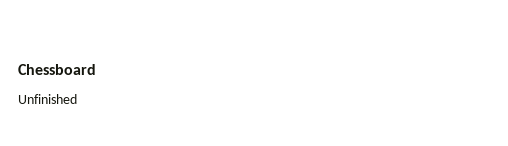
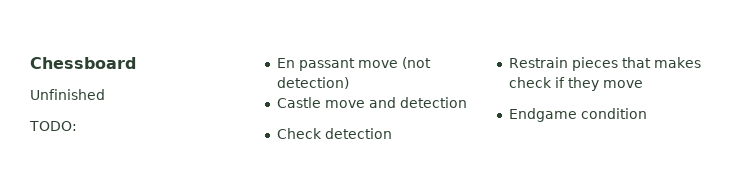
+ TODO:
+ En passant move (not detection)
+ Castle move and detection
+ Check detection
+ Restrain pieces that makes check if they move
+ Endgame condition

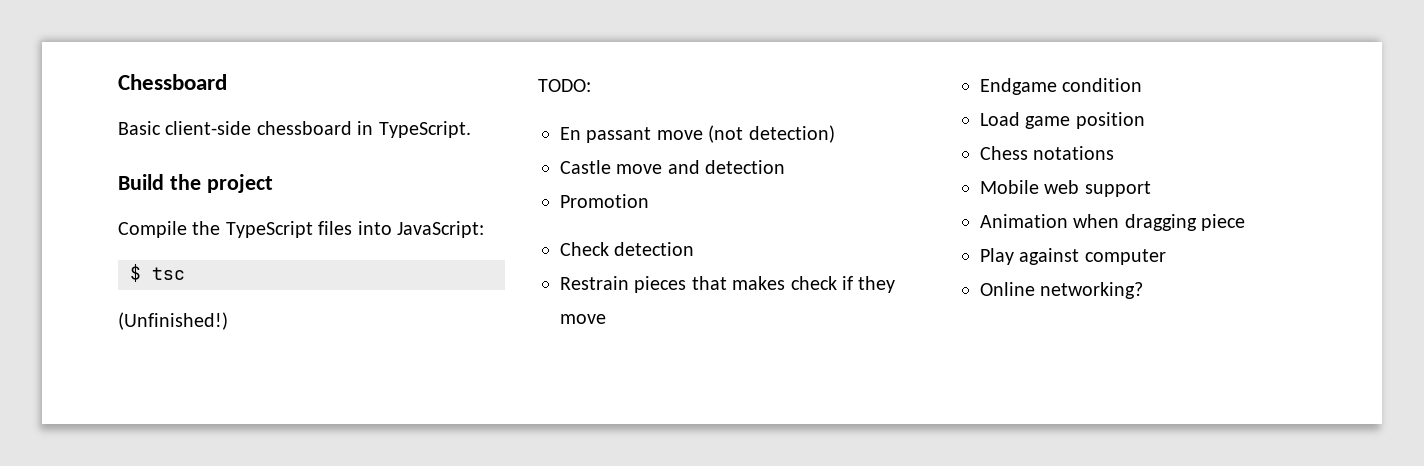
- Unfinished
+ Basic client-side chessboard in TypeScript.
+ Build the project
+ Compile the TypeScript files into JavaScript:
+ $ tsc
+ (Unfinished!)
+ Promotion
+ Load game position
+ Chess notations
+ Mobile web support
+ Animation when dragging piece
+ Play against computer
+ Online networking?

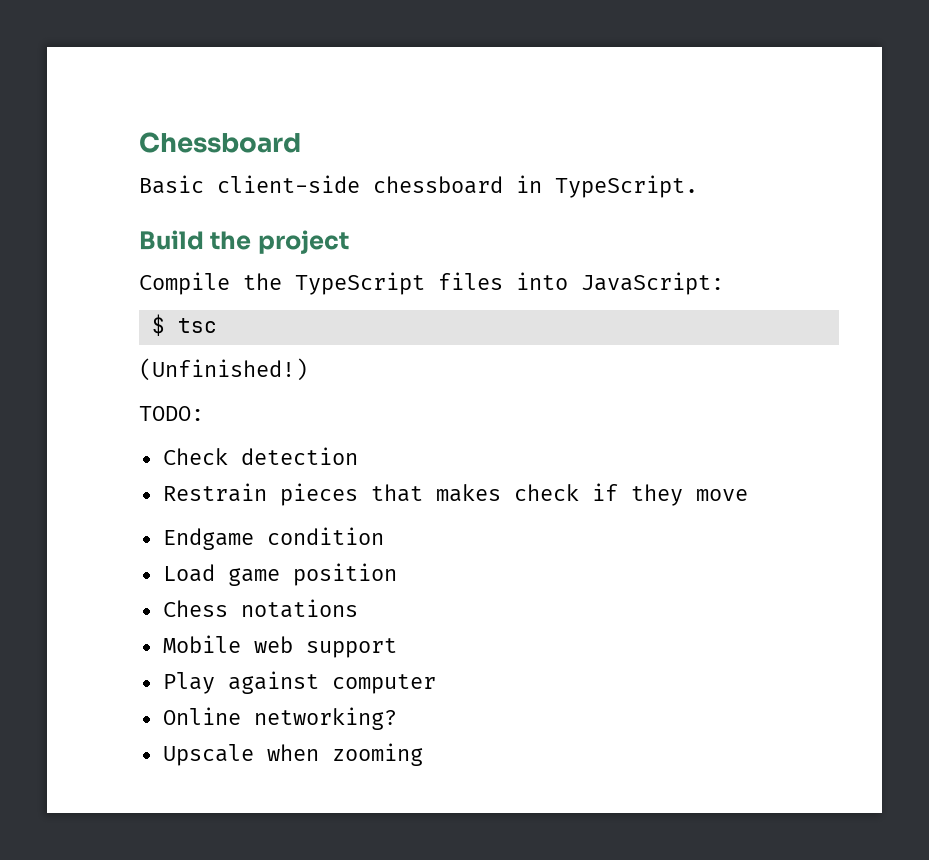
- En passant move (not detection)
- Castle move and detection
- Promotion
- Animation when dragging piece
+ Upscale when zooming

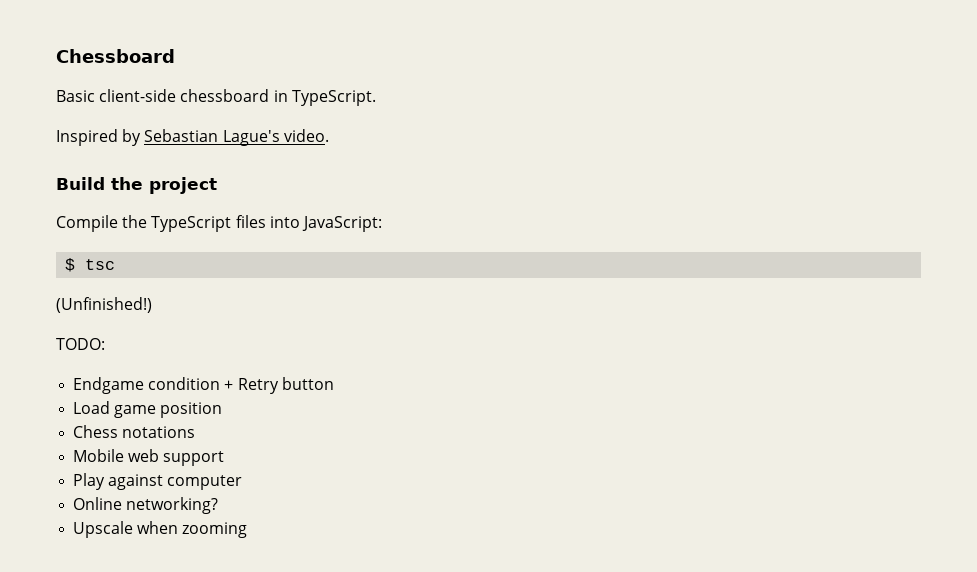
+ Inspired by Sebastian Lague's video.
- Check detection
- Restrain pieces that makes check if they move
- Endgame condition
+ Endgame condition + Retry button

